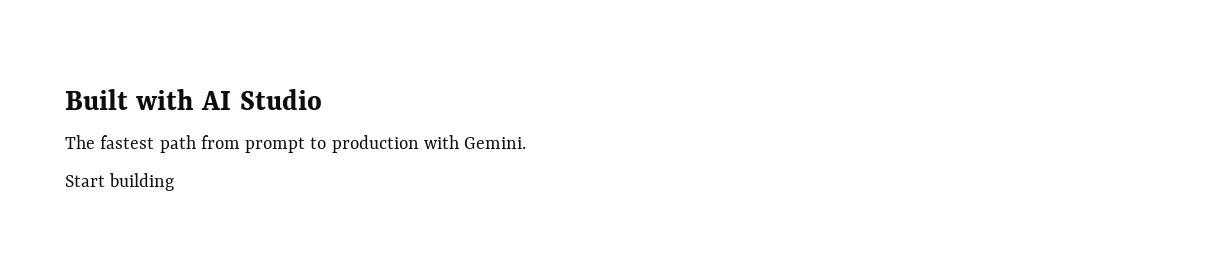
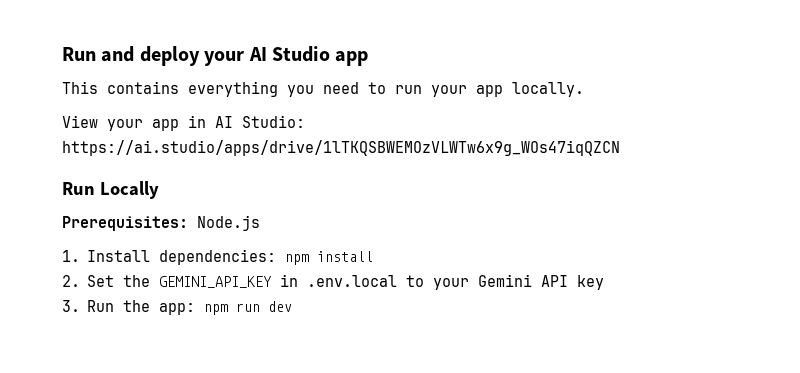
- Built with AI Studio
- The fastest path from prompt to production with Gemini.
- Start building
+ Run and deploy your AI Studio app
+ This contains everything you need to run your app locally.
+ View your app in AI Studio: https://ai.studio/apps/drive/1lTKQSBWEMOzVLWTw6x9g_WOs47iqQZCN
+ Run Locally
+ Prerequisites: Node.js
+ 1. Install dependencies: npm install
+ 2. Set the GEMINI_API_KEY in .env.local to your Gemini API key
+ 3. Run the app: npm run dev

